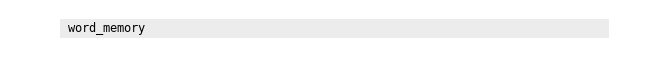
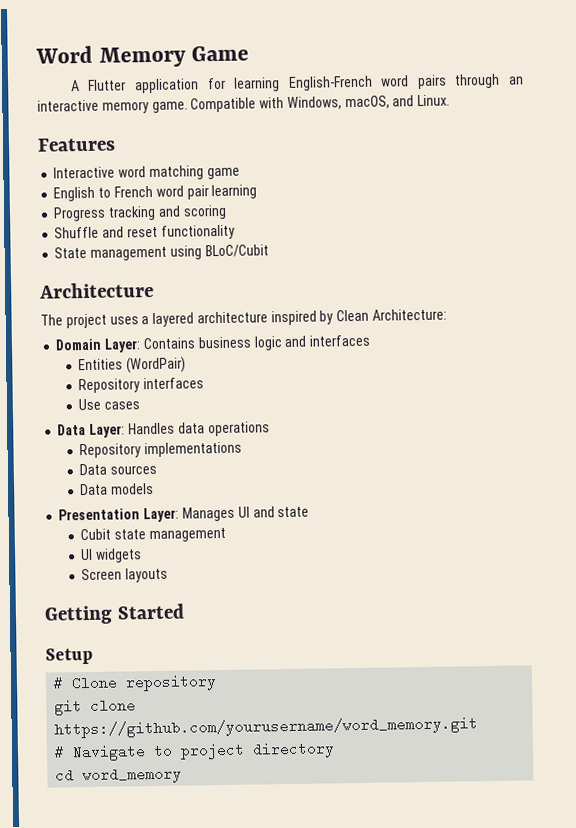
- word_memory
+ Word Memory Game
+ A Flutter application for learning English-French word pairs through an interactive memory game. Compatible with Windows, macOS, and Linux.
+ Features
+ Interactive word matching game
+ English to French word pair learning
+ Progress tracking and scoring
+ Shuffle and reset functionality
+ State management using BLoC/Cubit
+ Architecture
+ The project uses a layered architecture inspired by Clean Architecture:
+ Domain Layer: Contains business logic and interfaces
+ Entities (WordPair)
+ Repository interfaces
+ Use cases
+ Data Layer: Handles data operations
+ Repository implementations
+ Data sources
+ Data models
+ Presentation Layer: Manages UI and state
+ Cubit state management
+ UI widgets
+ Screen layouts
+ Getting Started
+ Setup
+ # Clone repository
+ git clone https://github.com/yourusername/word_memory.git
+ # Navigate to project directory
+ cd word_memory

